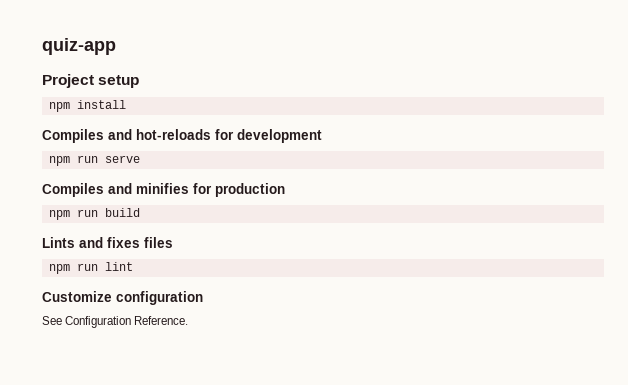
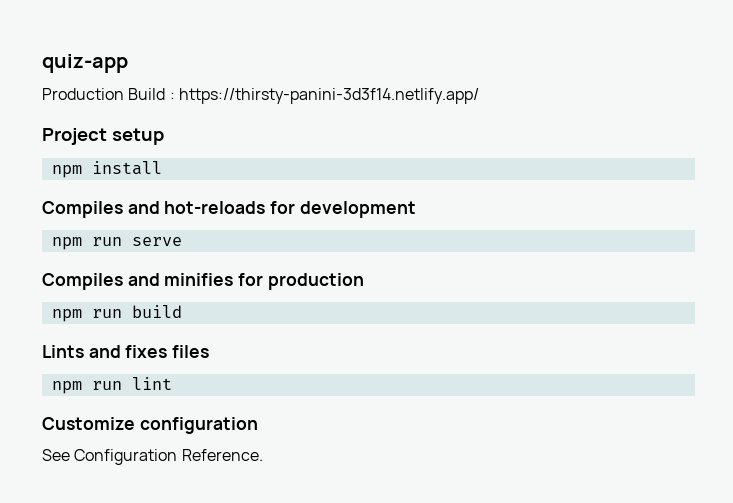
+ Production Build : https://thirsty-panini-3d3f14.netlify.app/

